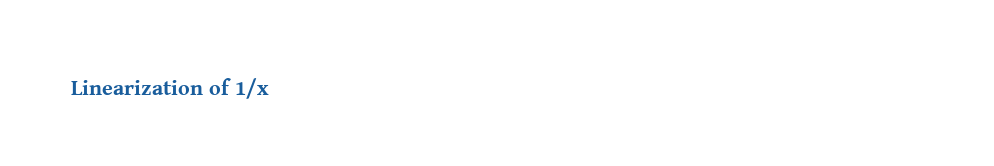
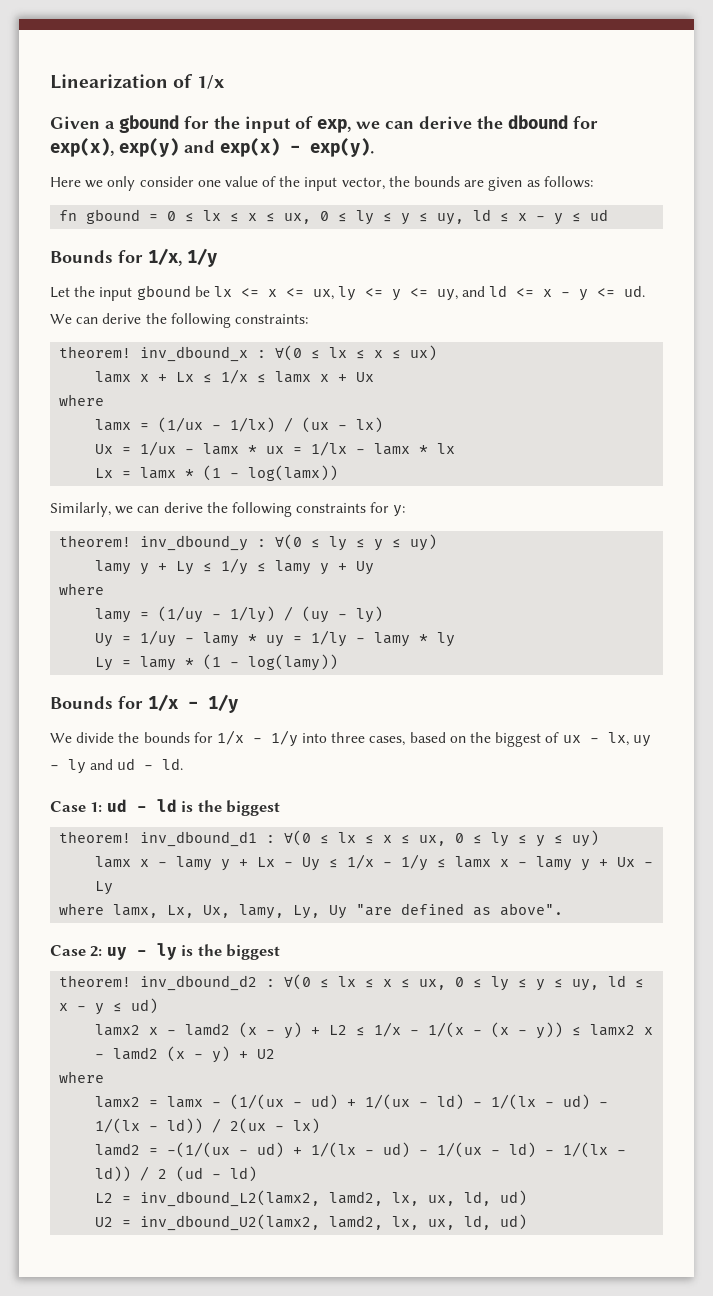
+ Given a gbound for the input of exp, we can derive the dbound for exp(x), exp(y) and exp(x) - exp(y).
+ Here we only consider one value of the input vector, the bounds are given as follows:
+ fn gbound = 0 ≤ lx ≤ x ≤ ux, 0 ≤ ly ≤ y ≤ uy, ld ≤ x - y ≤ ud
+ Bounds for 1/x, 1/y
+ Let the input gbound be lx <= x <= ux, ly <= y <= uy, and ld <= x - y <= ud. We can derive the following constraints:
+ theorem! inv_dbound_x : ∀(0 ≤ lx ≤ x ≤ ux)
+ lamx x + Lx ≤ 1/x ≤ lamx x + Ux
+ where
+ lamx = (1/ux - 1/lx) / (ux - lx)
+ Ux = 1/ux - lamx * ux = 1/lx - lamx * lx
+ Lx = lamx * (1 - log(lamx))
+ Similarly, we can derive the following constraints for y:
+ theorem! inv_dbound_y : ∀(0 ≤ ly ≤ y ≤ uy)
+ lamy y + Ly ≤ 1/y ≤ lamy y + Uy
+ where
+ lamy = (1/uy - 1/ly) / (uy - ly)
+ Uy = 1/uy - lamy * uy = 1/ly - lamy * ly
+ Ly = lamy * (1 - log(lamy))
+ Bounds for 1/x - 1/y
+ We divide the bounds for 1/x - 1/y into three cases, based on the biggest of ux - lx, uy - ly and ud - ld.
+ Case 1: ud - ld is the biggest
+ theorem! inv_dbound_d1 : ∀(0 ≤ lx ≤ x ≤ ux, 0 ≤ ly ≤ y ≤ uy)
+ lamx x - lamy y + Lx - Uy ≤ 1/x - 1/y ≤ lamx x - lamy y + Ux - Ly
+ where lamx, Lx, Ux, lamy, Ly, Uy "are defined as above".
+ Case 2: uy - ly is the biggest
+ theorem! inv_dbound_d2 : ∀(0 ≤ lx ≤ x ≤ ux, 0 ≤ ly ≤ y ≤ uy, ld ≤ x - y ≤ ud)
+ lamx2 x - lamd2 (x - y) + L2 ≤ 1/x - 1/(x - (x - y)) ≤ lamx2 x - lamd2 (x - y) + U2
+ where
+ lamx2 = lamx - (1/(ux - ud) + 1/(ux - ld) - 1/(lx - ud) - 1/(lx - ld)) / 2(ux - lx)
+ lamd2 = -(1/(ux - ud) + 1/(lx - ud) - 1/(ux - ld) - 1/(lx - ld)) / 2 (ud - ld)
+ L2 = inv_dbound_L2(lamx2, lamd2, lx, ux, ld, ud)
+ U2 = inv_dbound_U2(lamx2, lamd2, lx, ux, ld, ud)

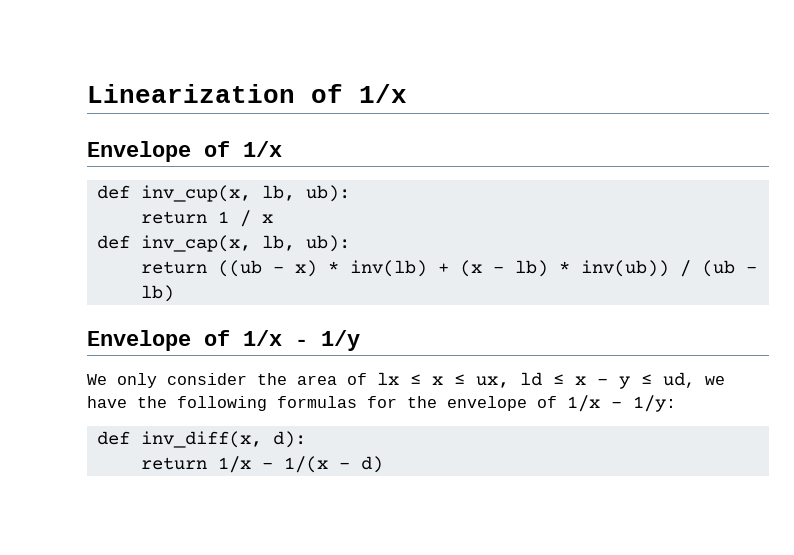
  Linearization of 1/x
- Given a gbound for the input of exp, we can derive the dbound for exp(x), exp(y) and exp(x) - exp(y).
- Here we only consider one value of the input vector, the bounds are given as follows:
- fn gbound = 0 ≤ lx ≤ x ≤ ux, 0 ≤ ly ≤ y ≤ uy, ld ≤ x - y ≤ ud
- Bounds for 1/x, 1/y
- Let the input gbound be lx <= x <= ux, ly <= y <= uy, and ld <= x - y <= ud. We can derive the following constraints:
- theorem! inv_dbound_x : ∀(0 ≤ lx ≤ x ≤ ux)
- lamx x + Lx ≤ 1/x ≤ lamx x + Ux
- where
- lamx = (1/ux - 1/lx) / (ux - lx)
- Ux = 1/ux - lamx * ux = 1/lx - lamx * lx
- Lx = lamx * (1 - log(lamx))
- Similarly, we can derive the following constraints for y:
- theorem! inv_dbound_y : ∀(0 ≤ ly ≤ y ≤ uy)
- lamy y + Ly ≤ 1/y ≤ lamy y + Uy
- where
- lamy = (1/uy - 1/ly) / (uy - ly)
- Uy = 1/uy - lamy * uy = 1/ly - lamy * ly
- Ly = lamy * (1 - log(lamy))
- Bounds for 1/x - 1/y
- We divide the bounds for 1/x - 1/y into three cases, based on the biggest of ux - lx, uy - ly and ud - ld.
- Case 1: ud - ld is the biggest
- theorem! inv_dbound_d1 : ∀(0 ≤ lx ≤ x ≤ ux, 0 ≤ ly ≤ y ≤ uy)
- lamx x - lamy y + Lx - Uy ≤ 1/x - 1/y ≤ lamx x - lamy y + Ux - Ly
- where lamx, Lx, Ux, lamy, Ly, Uy "are defined as above".
- Case 2: uy - ly is the biggest
- theorem! inv_dbound_d2 : ∀(0 ≤ lx ≤ x ≤ ux, 0 ≤ ly ≤ y ≤ uy, ld ≤ x - y ≤ ud)
- lamx2 x - lamd2 (x - y) + L2 ≤ 1/x - 1/(x - (x - y)) ≤ lamx2 x - lamd2 (x - y) + U2
- where
- lamx2 = lamx - (1/(ux - ud) + 1/(ux - ld) - 1/(lx - ud) - 1/(lx - ld)) / 2(ux - lx)
- lamd2 = -(1/(ux - ud) + 1/(lx - ud) - 1/(ux - ld) - 1/(lx - ld)) / 2 (ud - ld)
- L2 = inv_dbound_L2(lamx2, lamd2, lx, ux, ld, ud)
- U2 = inv_dbound_U2(lamx2, lamd2, lx, ux, ld, ud)
+ Envelope of 1/x
+ def inv_cup(x, lb, ub):
+ return 1 / x
+ def inv_cap(x, lb, ub):
+ return ((ub - x) * inv(lb) + (x - lb) * inv(ub)) / (ub - lb)
+ Envelope of 1/x - 1/y
+ We only consider the area of lx ≤ x ≤ ux, ld ≤ x - y ≤ ud, we have the following formulas for the envelope of 1/x - 1/y:
+ def inv_diff(x, d):
+ return 1/x - 1/(x - d)

